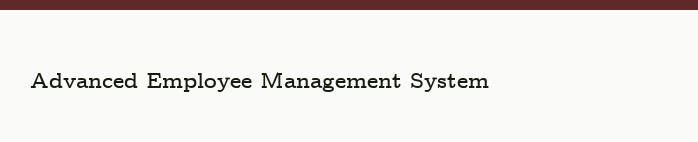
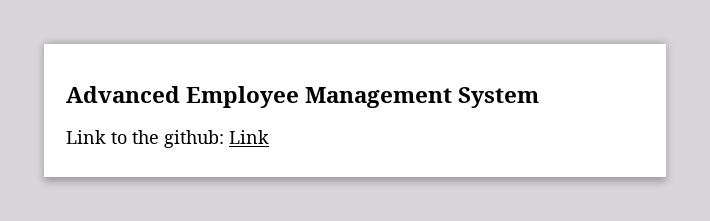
+ Link to the github: Link

